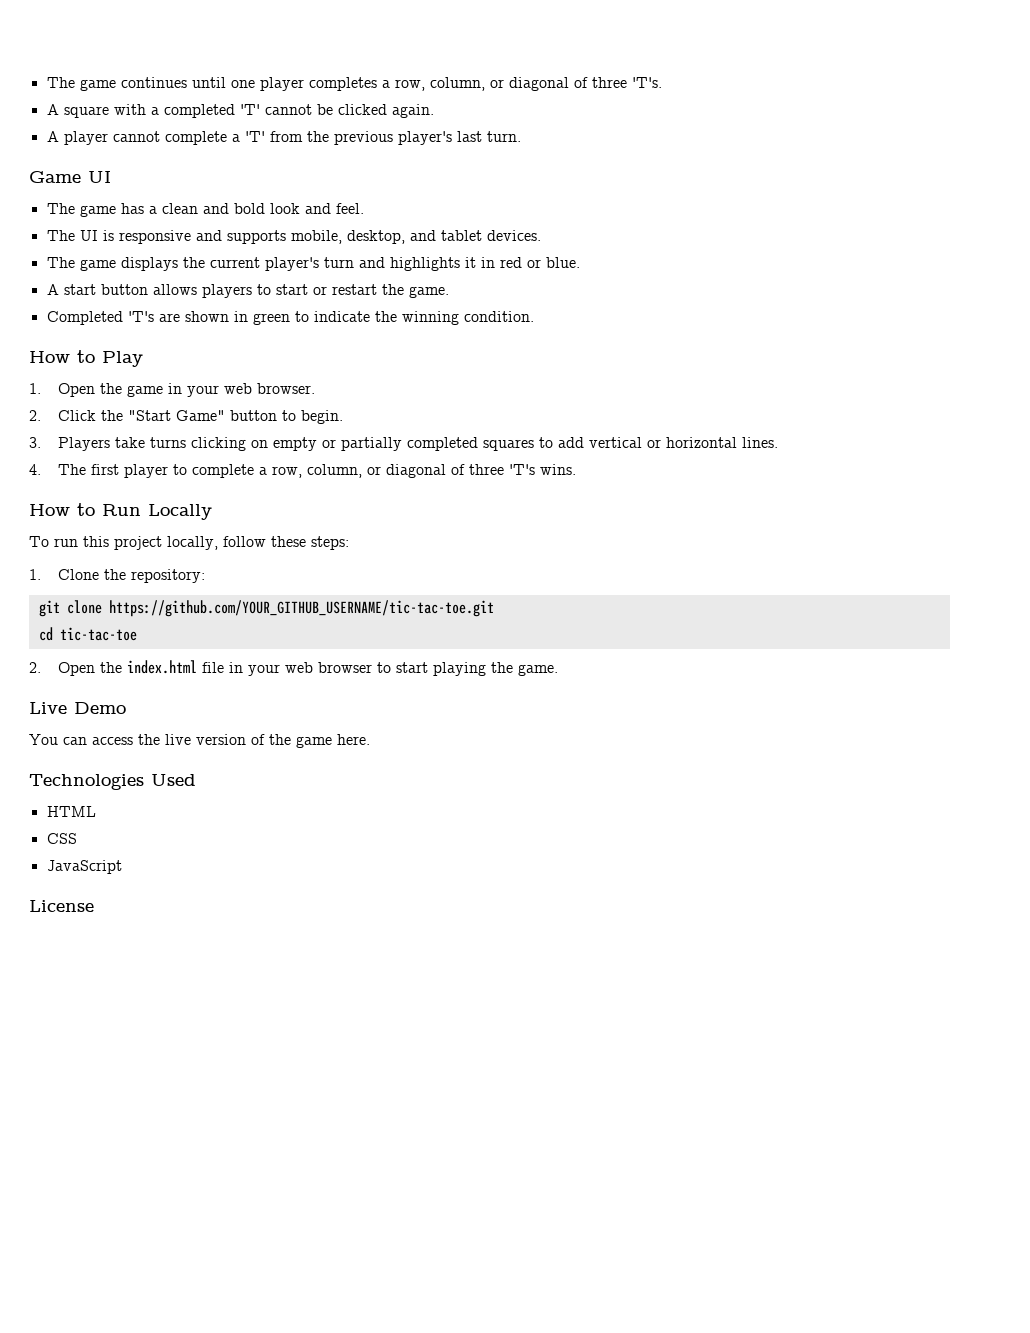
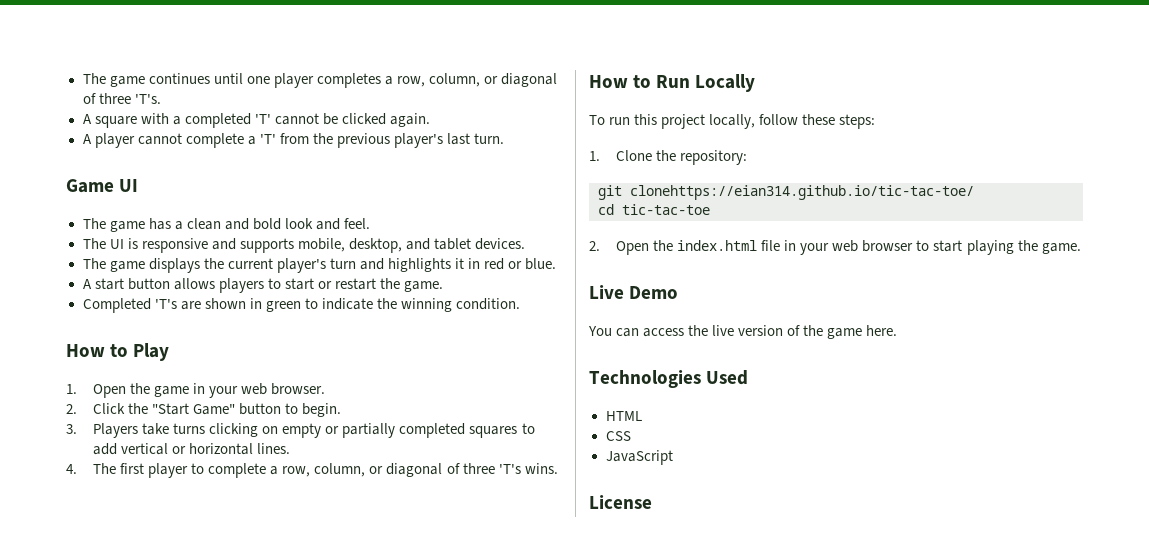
- git clone https://github.com/YOUR_GITHUB_USERNAME/tic-tac-toe.git
+ git clonehttps://eian314.github.io/tic-tac-toe/

